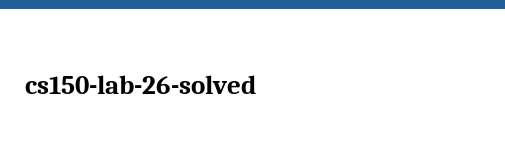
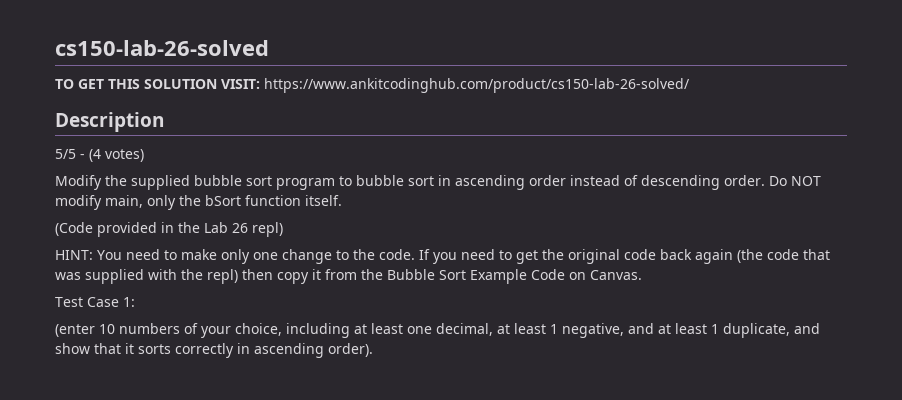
+ TO GET THIS SOLUTION VISIT: https://www.ankitcodinghub.com/product/cs150-lab-26-solved/
+ Description
+ 5/5 - (4 votes)
+ Modify the supplied bubble sort program to bubble sort in ascending order instead of descending order. Do NOT modify main, only the bSort function itself.
+ (Code provided in the Lab 26 repl)
+ HINT: You need to make only one change to the code. If you need to get the original code back again (the code that was supplied with the repl) then copy it from the Bubble Sort Example Code on Canvas.
+ Test Case 1:
+ (enter 10 numbers of your choice, including at least one decimal, at least 1 negative, and at least 1 duplicate, and show that it sorts correctly in ascending order).

